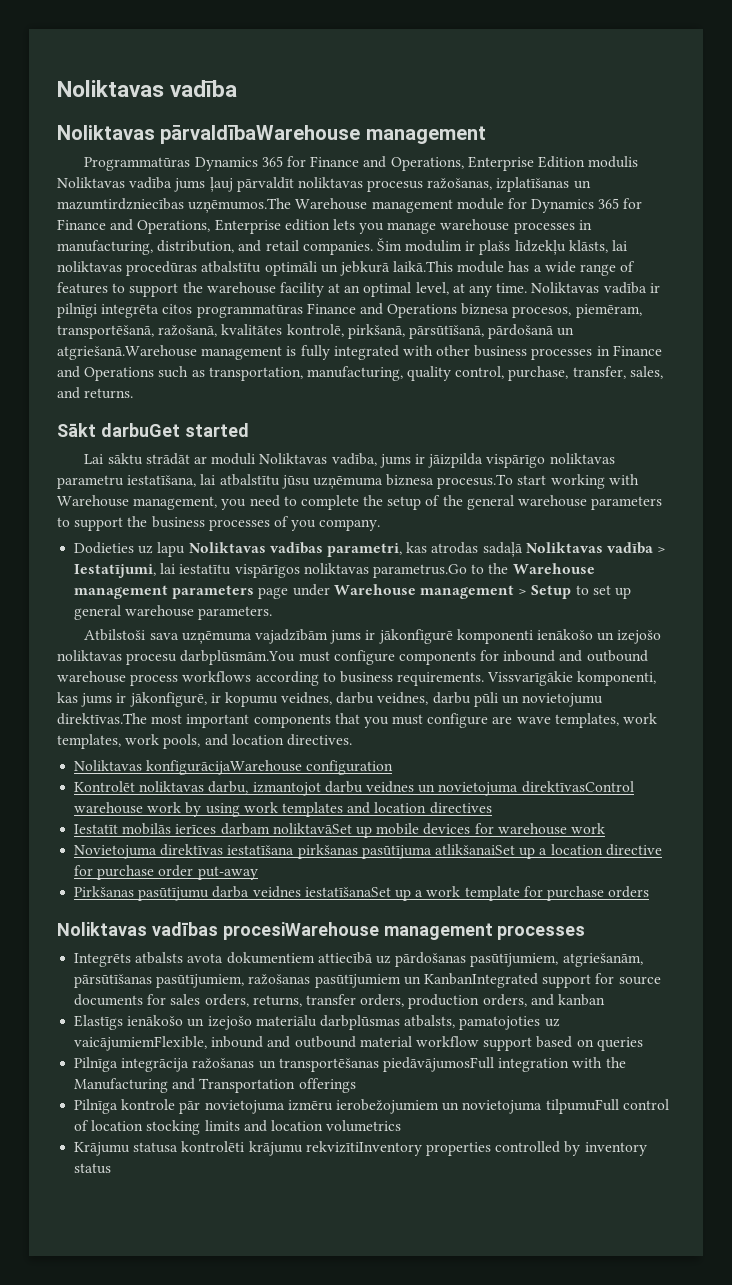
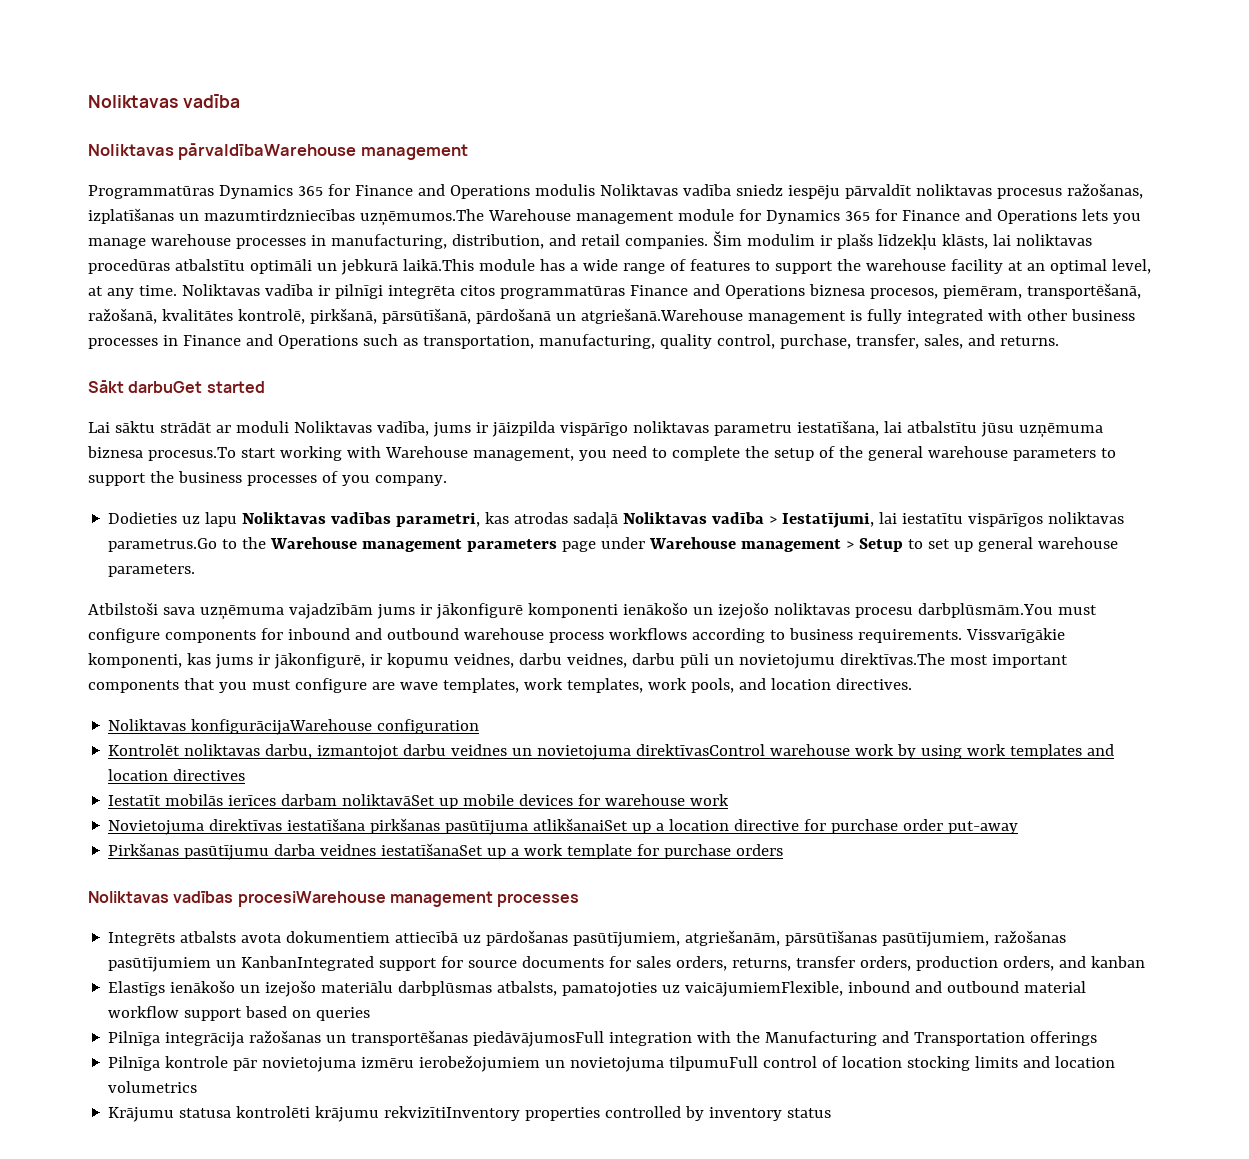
- Programmatūras Dynamics 365 for Finance and Operations, Enterprise Edition modulis Noliktavas vadība jums ļauj pārvaldīt noliktavas procesus ražošanas, izplatīšanas un mazumtirdzniecības uzņēmumos.The Warehouse management module for Dynamics 365 for Finance and Operations, Enterprise edition lets you manage warehouse processes in manufacturing, distribution, and retail companies.
+ Programmatūras Dynamics 365 for Finance and Operations modulis Noliktavas vadība sniedz iespēju pārvaldīt noliktavas procesus ražošanas, izplatīšanas un mazumtirdzniecības uzņēmumos.The Warehouse management module for Dynamics 365 for Finance and Operations lets you manage warehouse processes in manufacturing, distribution, and retail companies.

